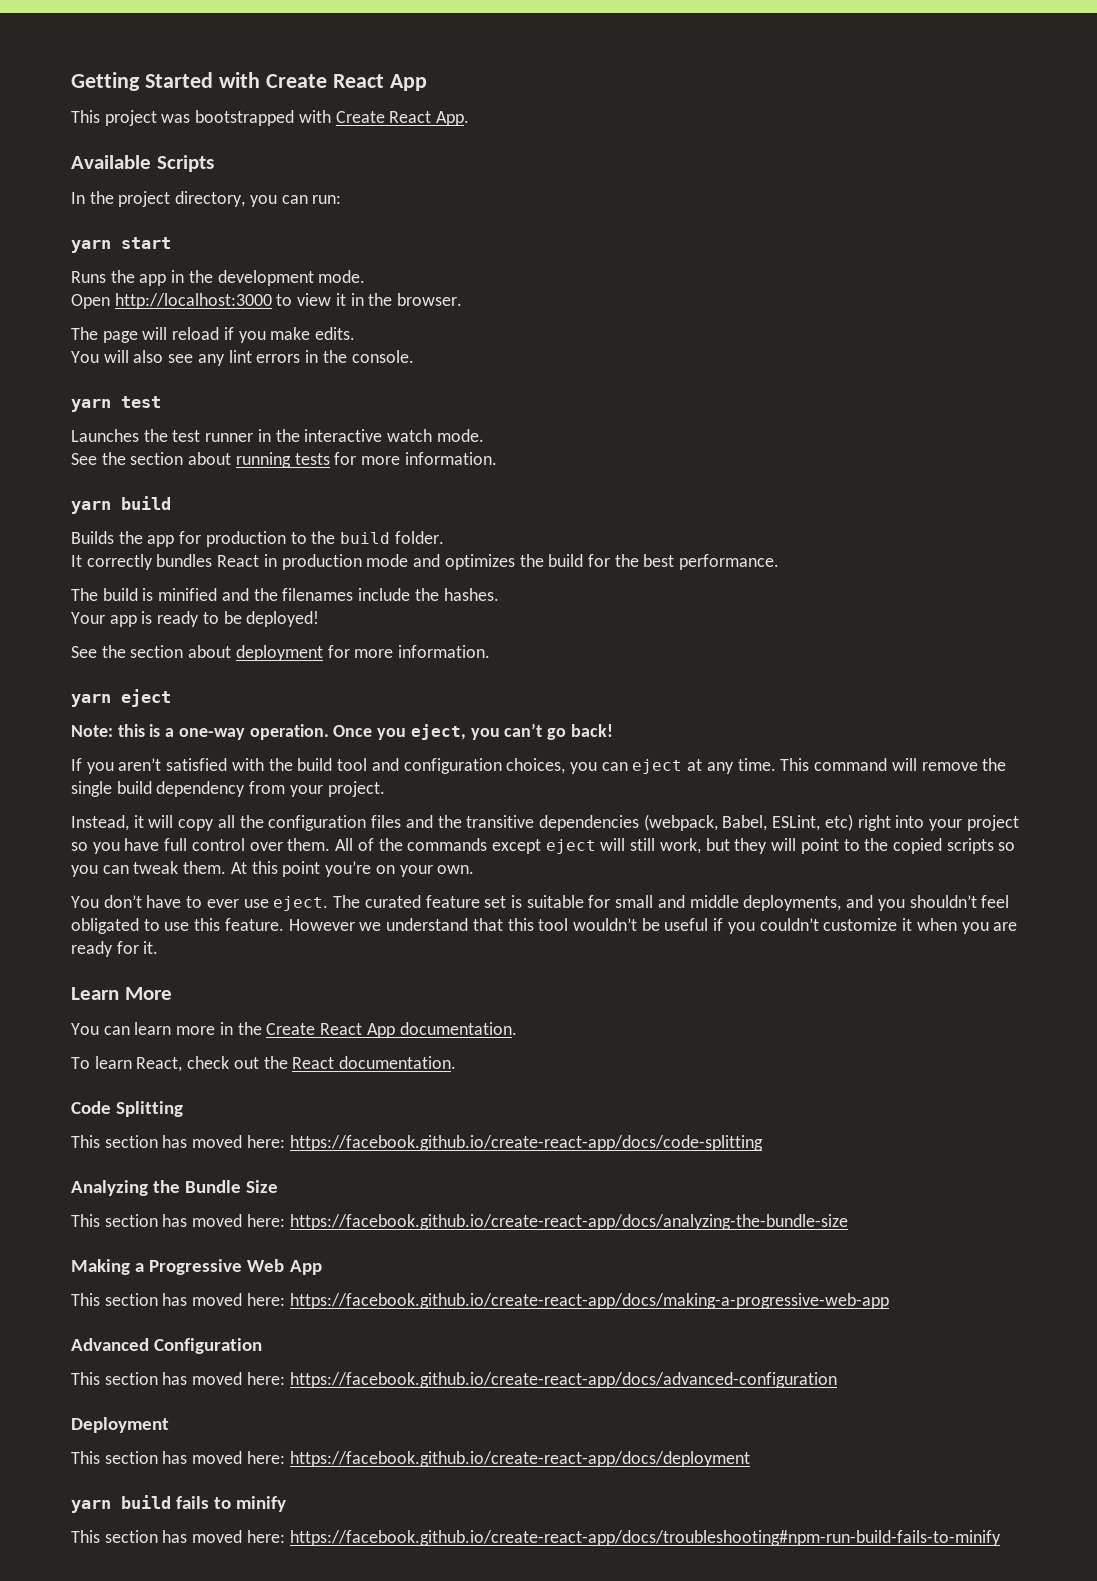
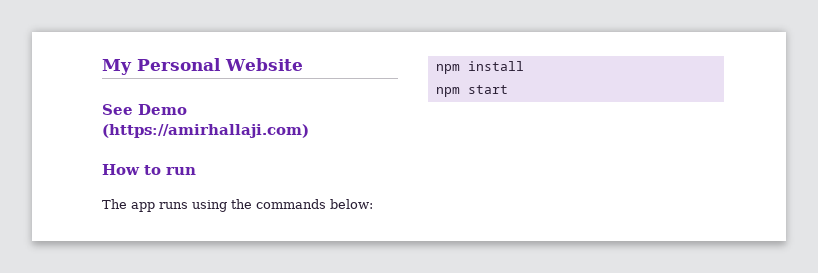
- Getting Started with Create React App
- This project was bootstrapped with Create React App.
- Available Scripts
- In the project directory, you can run:
- yarn start
- Runs the app in the development mode.
- Open http://localhost:3000 to view it in the browser.
- The page will reload if you make edits.
- You will also see any lint errors in the console.
- yarn test
- Launches the test runner in the interactive watch mode.
- See the section about running tests for more information.
- yarn build
- Builds the app for production to the build folder.
- It correctly bundles React in production mode and optimizes the build for the best performance.
- The build is minified and the filenames include the hashes.
- Your app is ready to be deployed!
- See the section about deployment for more information.
- yarn eject
- Note: this is a one-way operation. Once you eject, you can’t go back!
- If you aren’t satisfied with the build tool and configuration choices, you can eject at any time. This command will remove the single build dependency from your project.
- Instead, it will copy all the configuration files and the transitive dependencies (webpack, Babel, ESLint, etc) right into your project so you have full control over them. All of the commands except eject will still work, but they will point to the copied scripts so you can tweak them. At this point you’re on your own.
- You don’t have to ever use eject. The curated feature set is suitable for small and middle deployments, and you shouldn’t feel obligated to use this feature. However we understand that this tool wouldn’t be useful if you couldn’t customize it when you are ready for it.
- Learn More
- You can learn more in the Create React App documentation.
- To learn React, check out the React documentation.
- Code Splitting
- This section has moved here: https://facebook.github.io/create-react-app/docs/code-splitting
- Analyzing the Bundle Size
- This section has moved here: https://facebook.github.io/create-react-app/docs/analyzing-the-bundle-size
- Making a Progressive Web App
- This section has moved here: https://facebook.github.io/create-react-app/docs/making-a-progressive-web-app
- Advanced Configuration
- This section has moved here: https://facebook.github.io/create-react-app/docs/advanced-configuration
- Deployment
- This section has moved here: https://facebook.github.io/create-react-app/docs/deployment
- yarn build fails to minify
- This section has moved here: https://facebook.github.io/create-react-app/docs/troubleshooting#npm-run-build-fails-to-minify
+ My Personal Website
+ See Demo (https://amirhallaji.com)
+ How to run
+ The app runs using the commands below:
+ npm install
+ npm start

